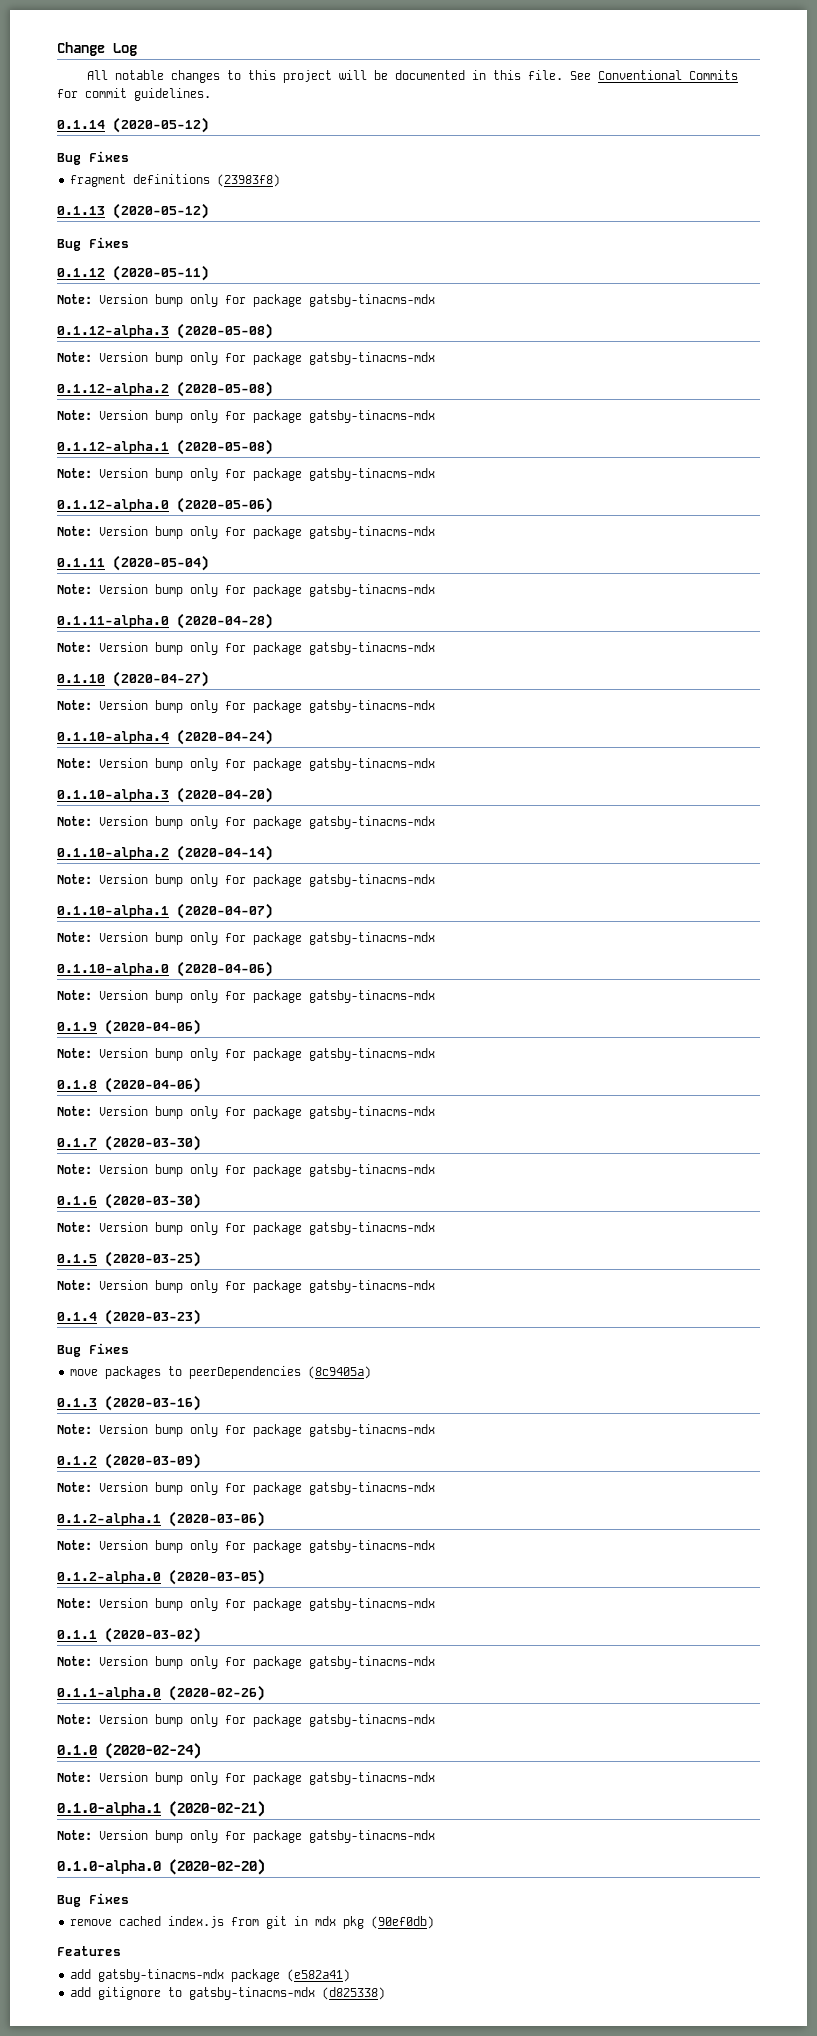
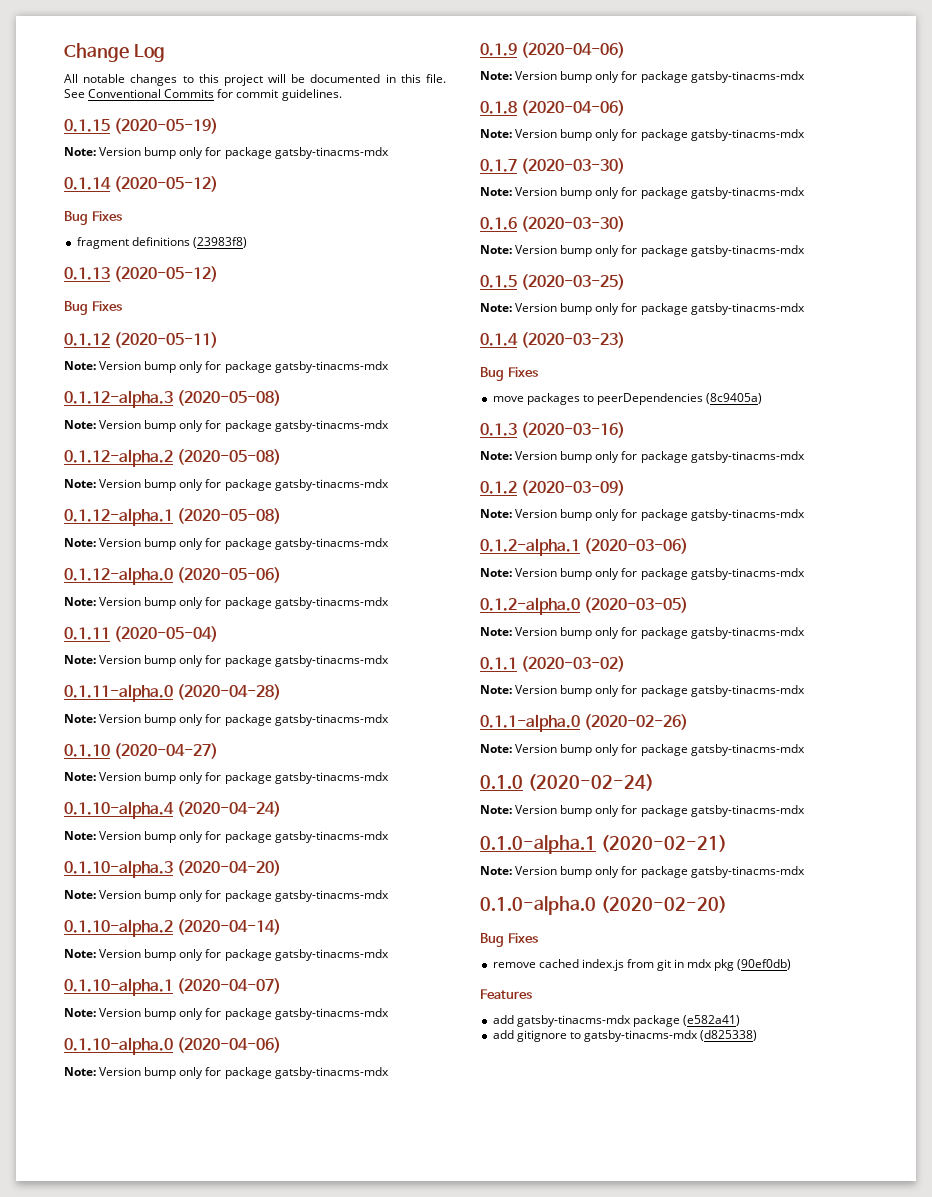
+ 0.1.15 (2020-05-19)
+ Note: Version bump only for package gatsby-tinacms-mdx

